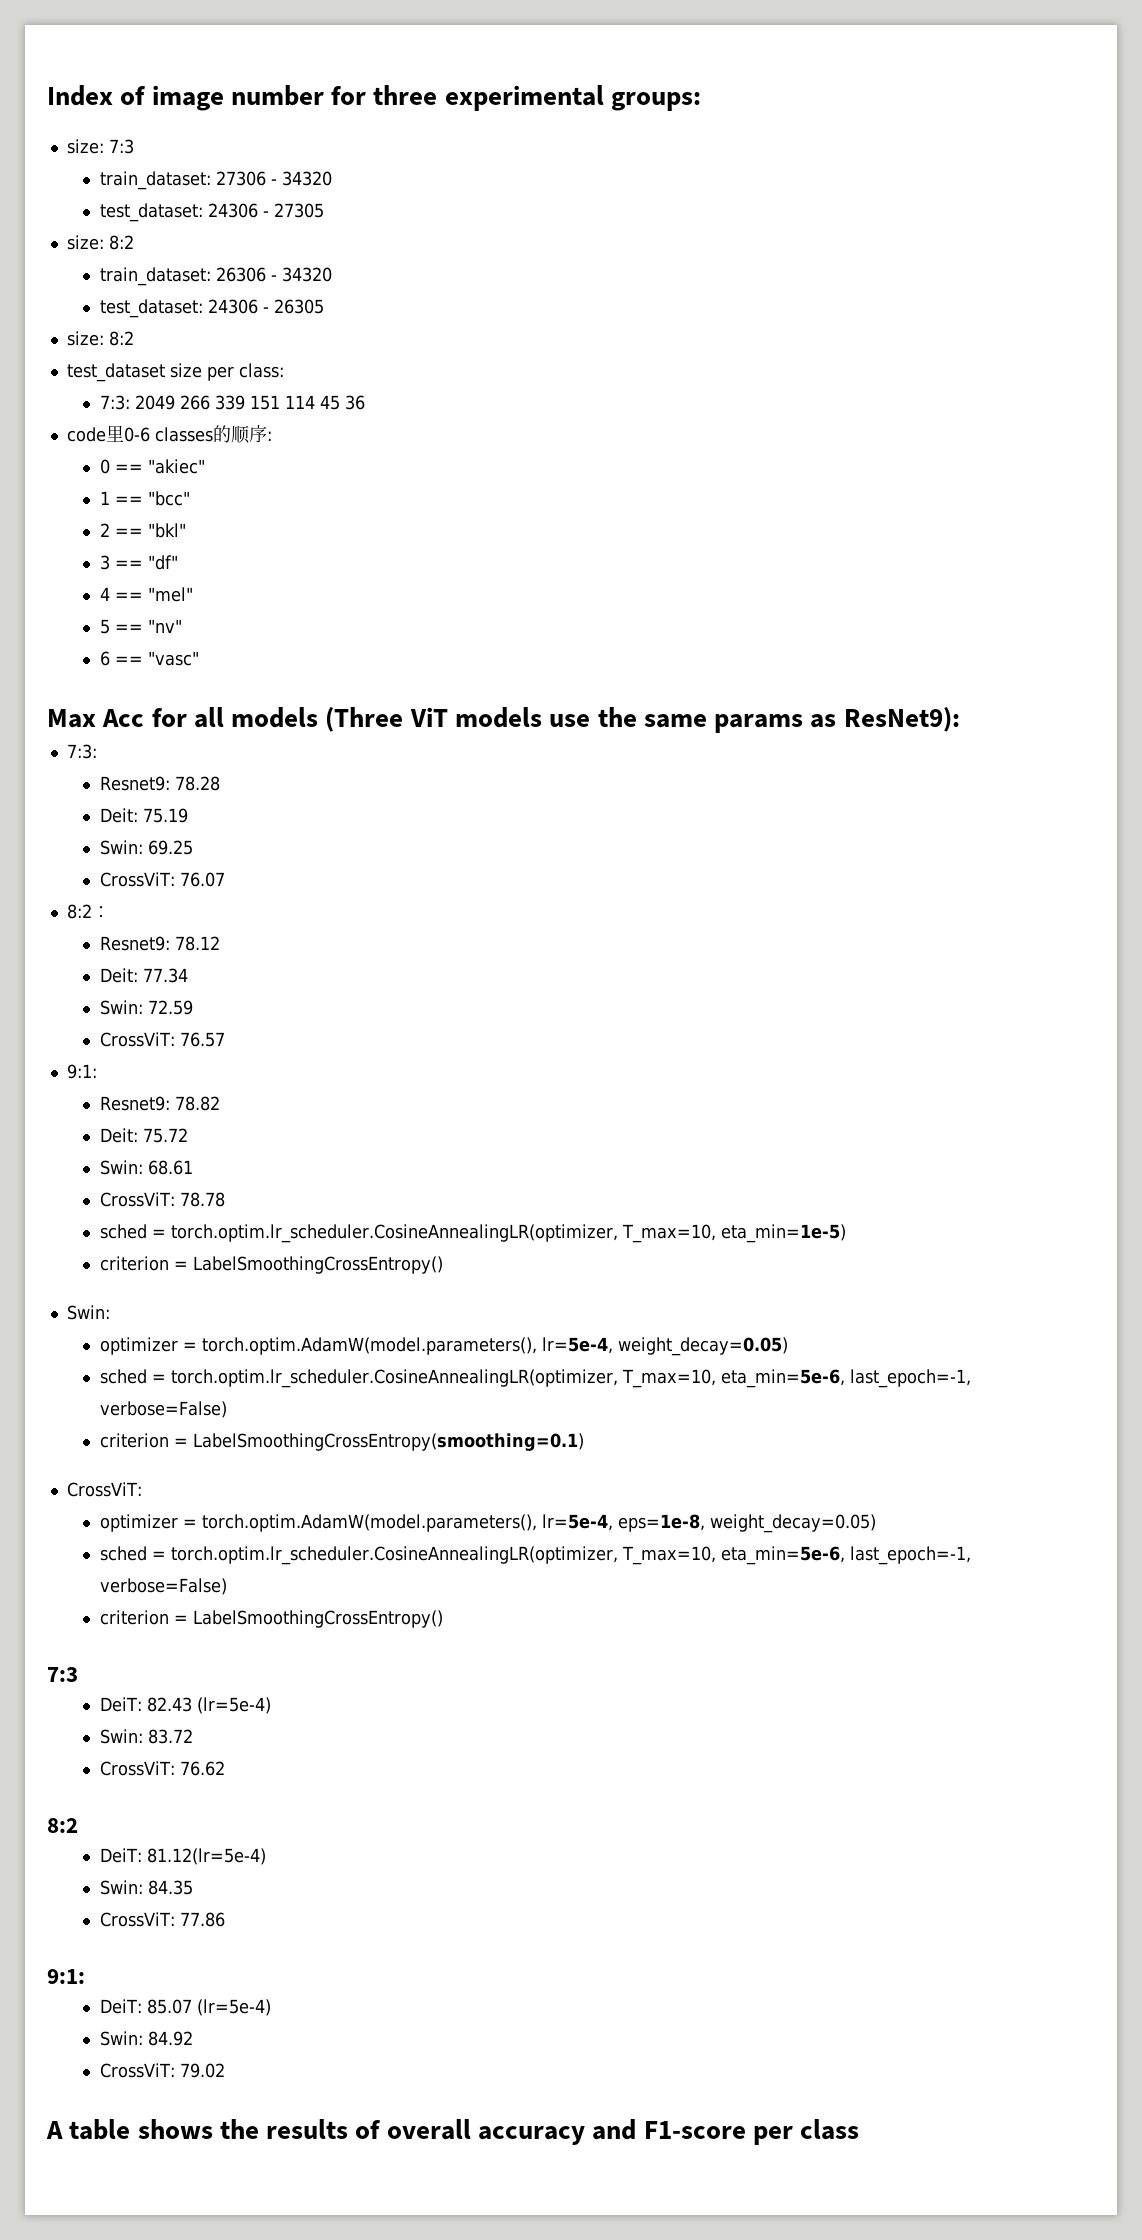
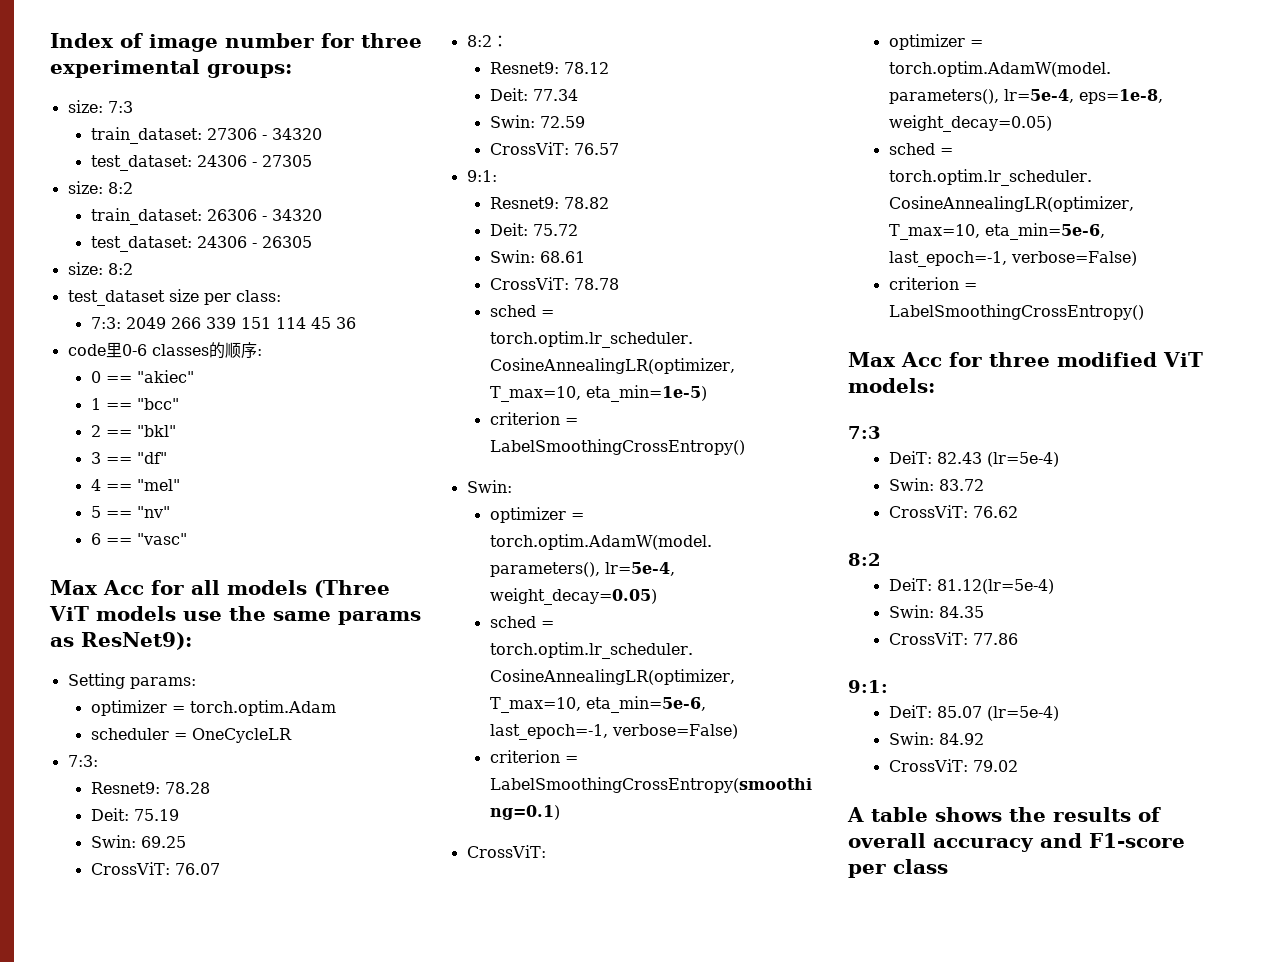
+ Setting params:
+ optimizer = torch.optim.Adam
+ scheduler = OneCycleLR
+ Max Acc for three modified ViT models:

